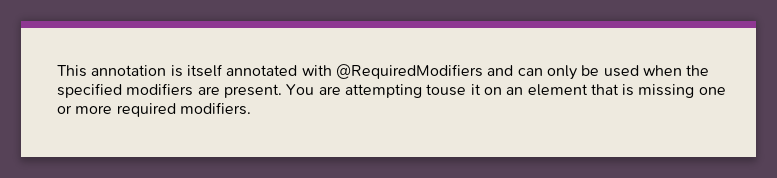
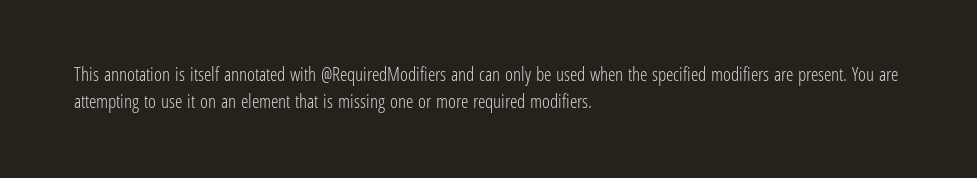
- You are attempting touse it on an element that is missing one or more required modifiers.
+ You are attempting to use it on an element that is missing one or more required modifiers.

